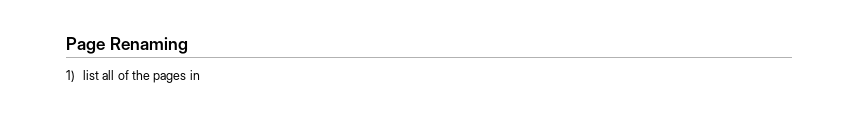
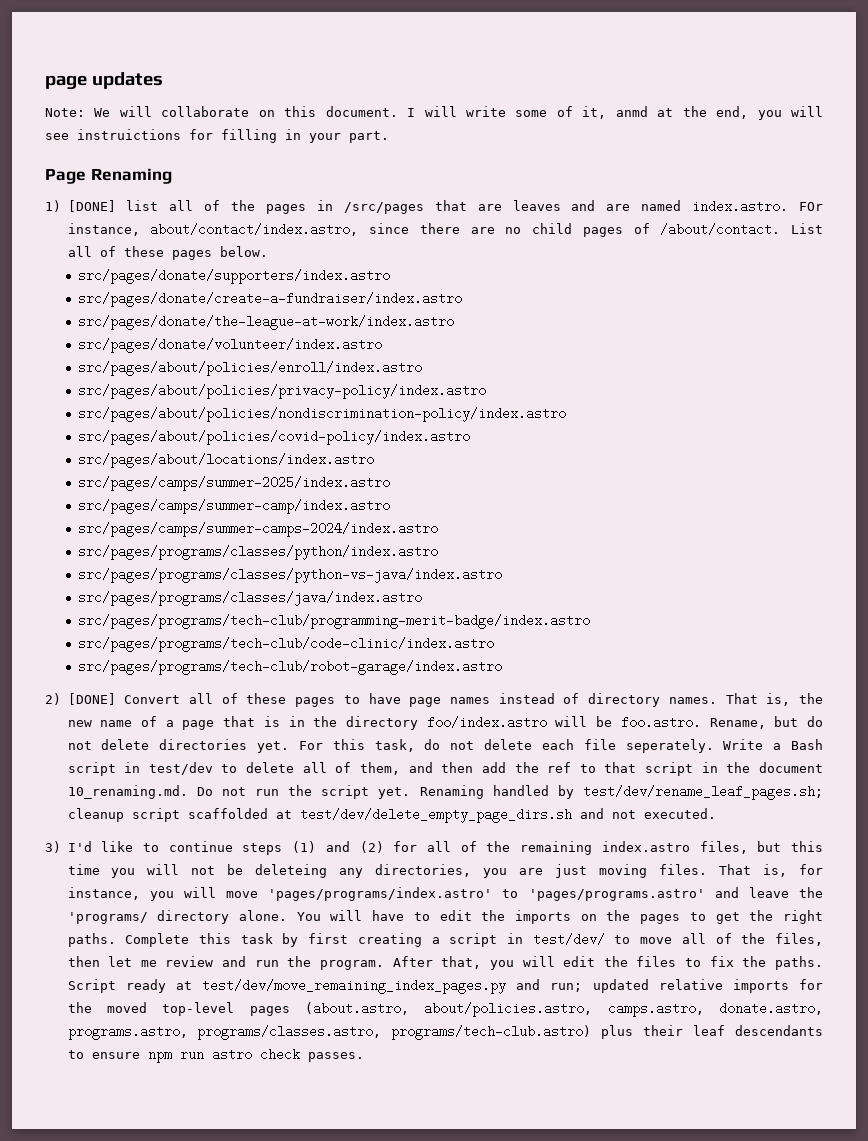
+ page updates
+ Note: We will collaborate on this document. I will write some of it, anmd at the end, you will see instruictions for filling in your part.
- 1) list all of the pages in
+ 1) [DONE] list all of the pages in /src/pages that are leaves and are named index.astro. FOr instance, about/contact/index.astro, since there are no child pages of /about/contact. List all of these pages below.
+ src/pages/donate/supporters/index.astro
+ src/pages/donate/create-a-fundraiser/index.astro
+ src/pages/donate/the-league-at-work/index.astro
+ src/pages/donate/volunteer/index.astro
+ src/pages/about/policies/enroll/index.astro
+ src/pages/about/policies/privacy-policy/index.astro
+ src/pages/about/policies/nondiscrimination-policy/index.astro
+ src/pages/about/policies/covid-policy/index.astro
+ src/pages/about/locations/index.astro
+ src/pages/camps/summer-2025/index.astro
+ src/pages/camps/summer-camp/index.astro
+ src/pages/camps/summer-camps-2024/index.astro
+ src/pages/programs/classes/python/index.astro
+ src/pages/programs/classes/python-vs-java/index.astro
+ src/pages/programs/classes/java/index.astro
+ src/pages/programs/tech-club/programming-merit-badge/index.astro
+ src/pages/programs/tech-club/code-clinic/index.astro
+ src/pages/programs/tech-club/robot-garage/index.astro
+ 2) [DONE] Convert all of these pages to have page names instead of directory names. That is, the new name of a page that is in the directory foo/index.astro will be foo.astro. Rename, but do not delete directories yet. For this task, do not delete each file seperately. Write a Bash script in test/dev to delete all of them, and then add the ref to that script in the document 10_renaming.md. Do not run the script yet. Renaming handled by test/dev/rename_leaf_pages.sh; cleanup script scaffolded at test/dev/delete_empty_page_dirs.sh and not executed.
+ 3) I'd like to continue steps (1) and (2) for all of the remaining index.astro files, but this time you will not be deleteing any directories, you are just moving files. That is, for instance, you will move 'pages/programs/index.astro' to 'pages/programs.astro' and leave the 'programs/ directory alone. You will have to edit the imports on the pages to get the right paths. Complete this task by first creating a script in test/dev/ to move all of the files, then let me review and run the program. After that, you will edit the files to fix the paths. Script ready at test/dev/move_remaining_index_pages.py and run; updated relative imports for the moved top-level pages (about.astro, about/policies.astro, camps.astro, donate.astro, programs.astro, programs/classes.astro, programs/tech-club.astro) plus their leaf descendants to ensure npm run astro check passes.

